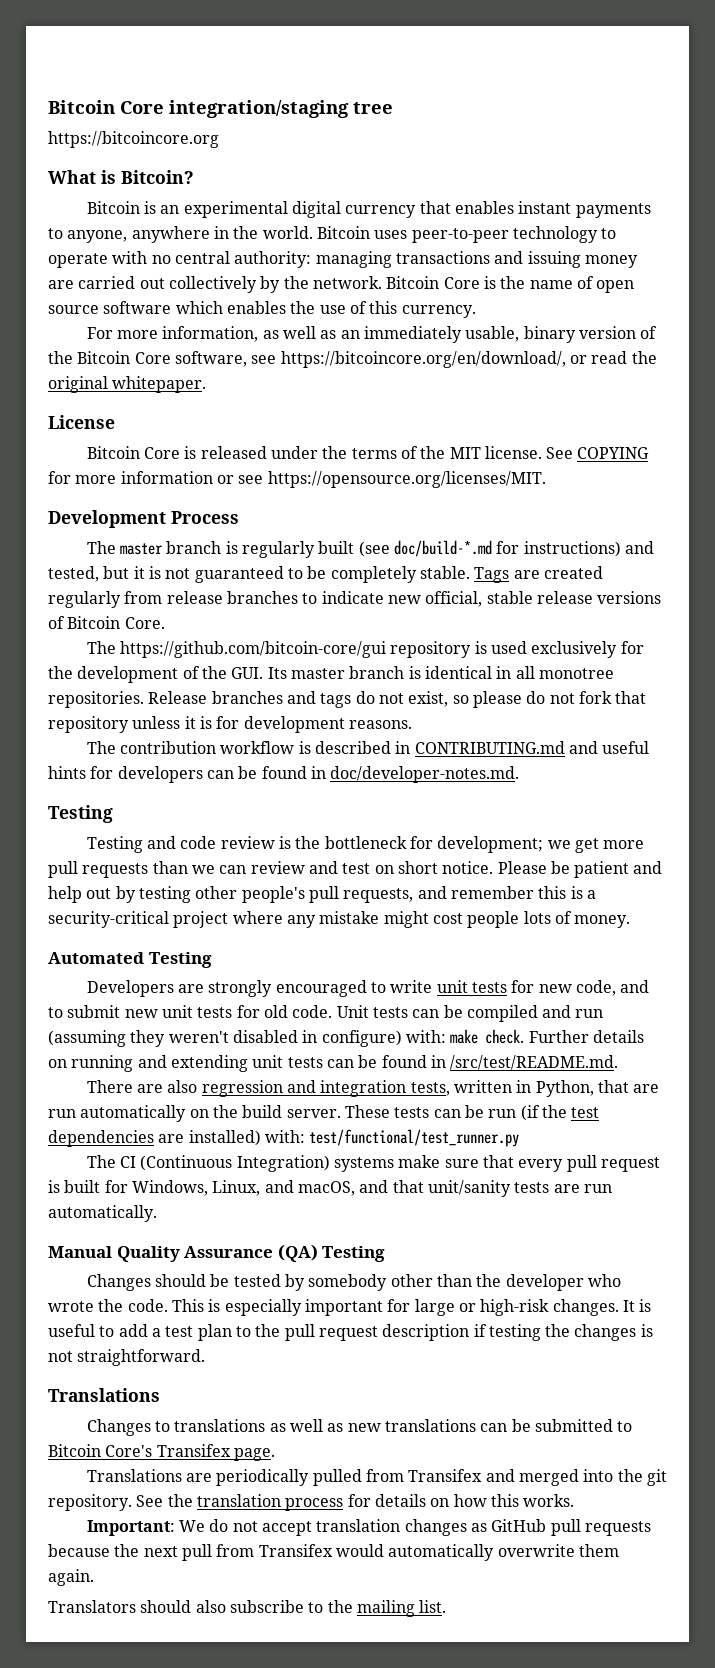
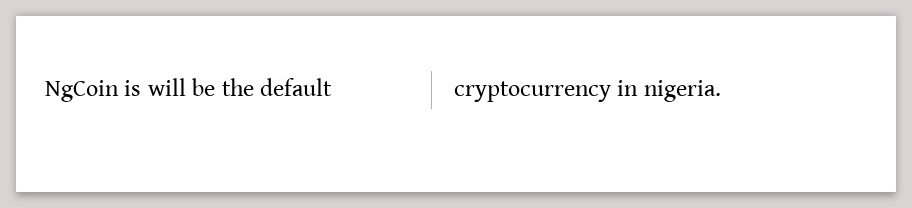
- Bitcoin Core integration/staging tree
- https://bitcoincore.org
- What is Bitcoin?
- Bitcoin is an experimental digital currency that enables instant payments to anyone, anywhere in the world. Bitcoin uses peer-to-peer technology to operate with no central authority: managing transactions and issuing money are carried out collectively by the network. Bitcoin Core is the name of open source software which enables the use of this currency.
- For more information, as well as an immediately usable, binary version of the Bitcoin Core software, see https://bitcoincore.org/en/download/, or read the original whitepaper.
- License
- Bitcoin Core is released under the terms of the MIT license. See COPYING for more information or see https://opensource.org/licenses/MIT.
- Development Process
- The master branch is regularly built (see doc/build-*.md for instructions) and tested, but it is not guaranteed to be completely stable. Tags are created regularly from release branches to indicate new official, stable release versions of Bitcoin Core.
- The https://github.com/bitcoin-core/gui repository is used exclusively for the development of the GUI. Its master branch is identical in all monotree repositories. Release branches and tags do not exist, so please do not fork that repository unless it is for development reasons.
- The contribution workflow is described in CONTRIBUTING.md and useful hints for developers can be found in doc/developer-notes.md.
- Testing
- Testing and code review is the bottleneck for development; we get more pull requests than we can review and test on short notice. Please be patient and help out by testing other people's pull requests, and remember this is a security-critical project where any mistake might cost people lots of money.
- Automated Testing
- Developers are strongly encouraged to write unit tests for new code, and to submit new unit tests for old code. Unit tests can be compiled and run (assuming they weren't disabled in configure) with: make check. Further details on running and extending unit tests can be found in /src/test/README.md.
- There are also regression and integration tests, written in Python, that are run automatically on the build server. These tests can be run (if the test dependencies are installed) with: test/functional/test_runner.py
- The CI (Continuous Integration) systems make sure that every pull request is built for Windows, Linux, and macOS, and that unit/sanity tests are run automatically.
- Manual Quality Assurance (QA) Testing
- Changes should be tested by somebody other than the developer who wrote the code. This is especially important for large or high-risk changes. It is useful to add a test plan to the pull request description if testing the changes is not straightforward.
- Translations
- Changes to translations as well as new translations can be submitted to Bitcoin Core's Transifex page.
- Translations are periodically pulled from Transifex and merged into the git repository. See the translation process for details on how this works.
- Important: We do not accept translation changes as GitHub pull requests because the next pull from Transifex would automatically overwrite them again.
- Translators should also subscribe to the mailing list.
+ NgCoin is will be the default cryptocurrency in nigeria.

